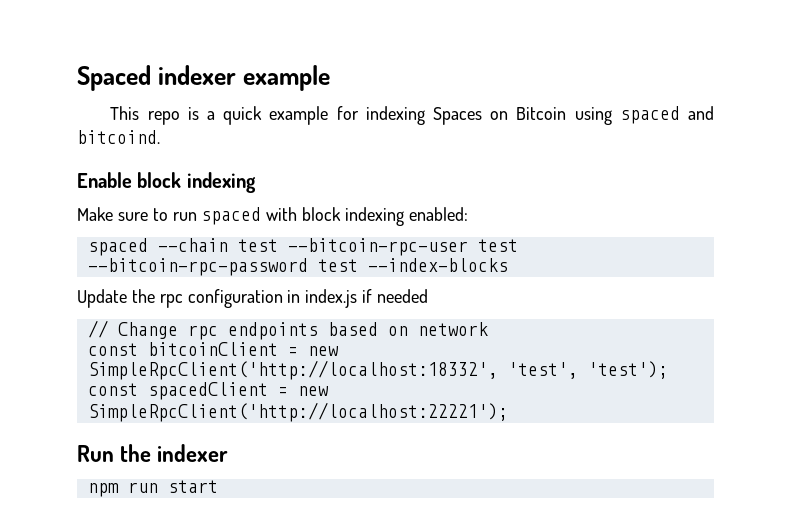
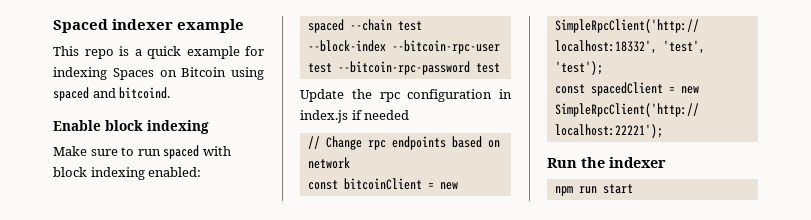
- spaced --chain test --bitcoin-rpc-user test --bitcoin-rpc-password test --index-blocks
+ spaced --chain test --block-index --bitcoin-rpc-user test --bitcoin-rpc-password test

